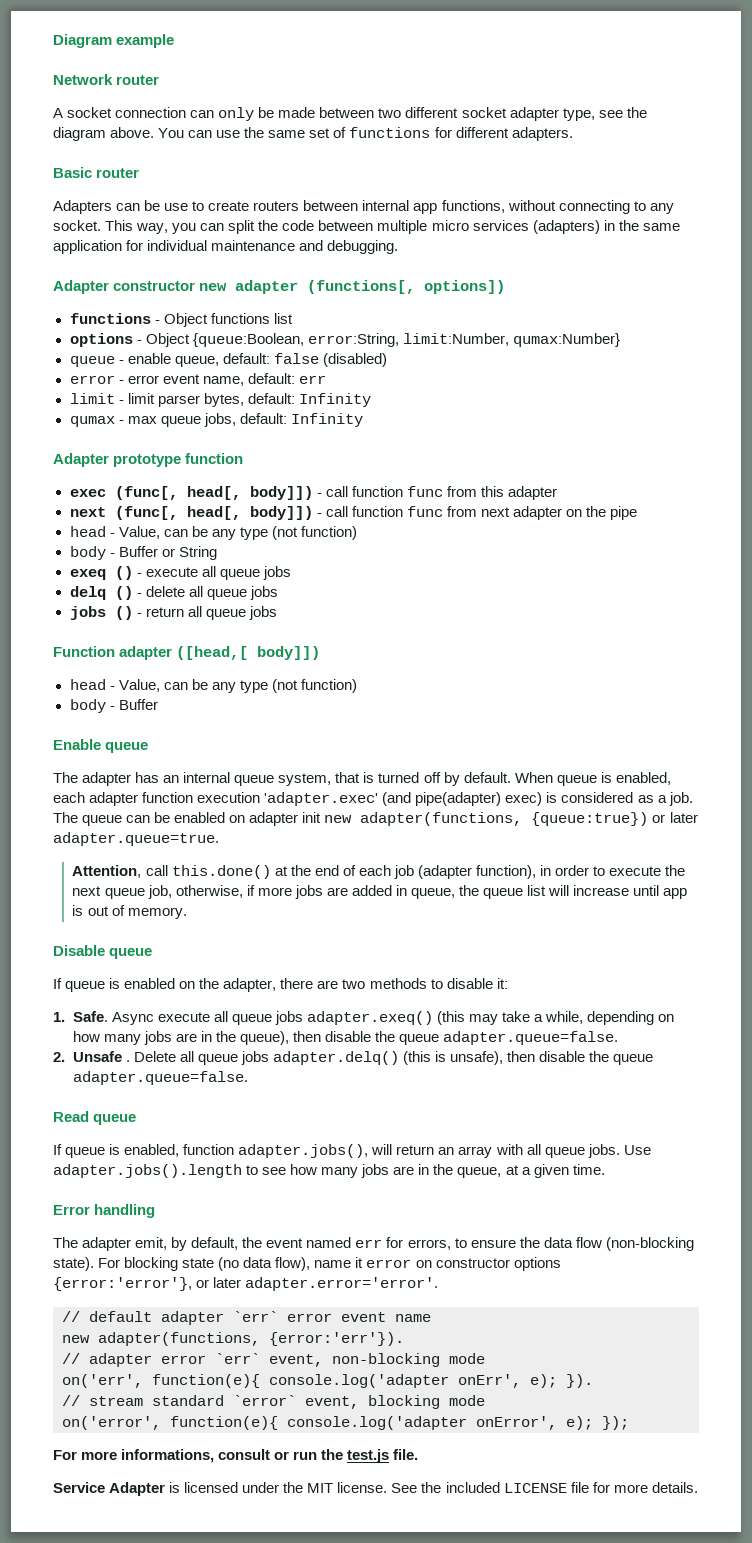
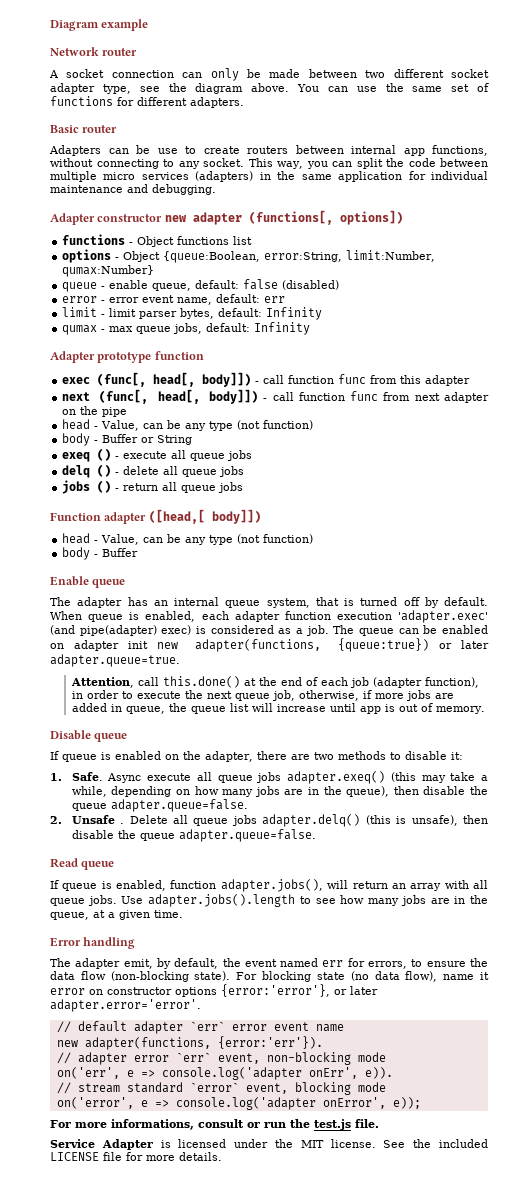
- on('err', function(e){ console.log('adapter onErr', e); }).
+ on('err', e => console.log('adapter onErr', e)).
- on('error', function(e){ console.log('adapter onError', e); });
+ on('error', e => console.log('adapter onError', e));

